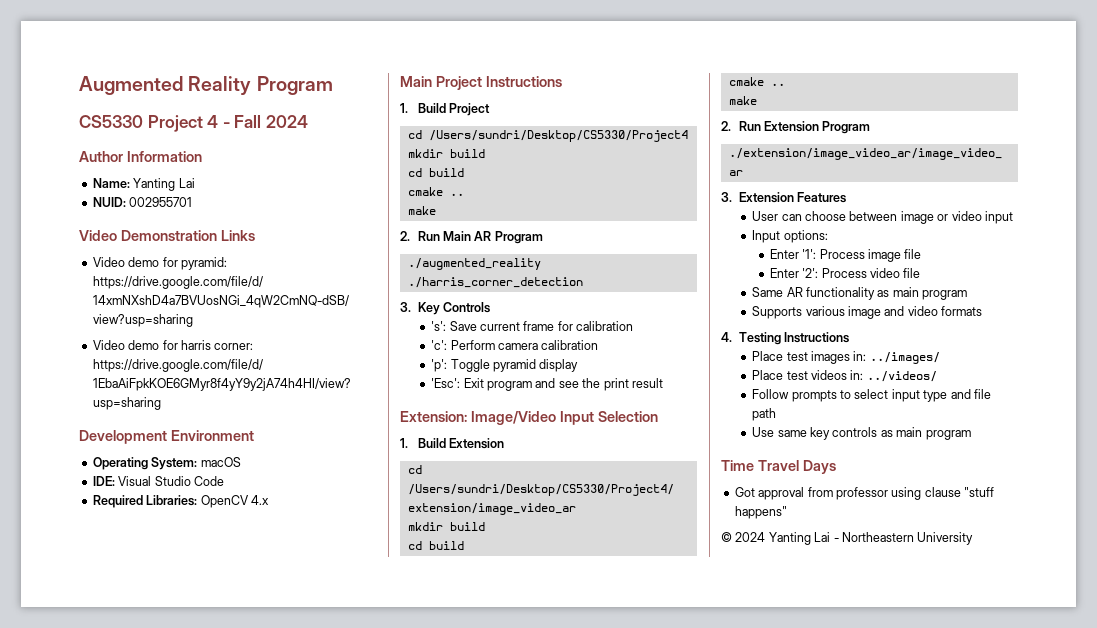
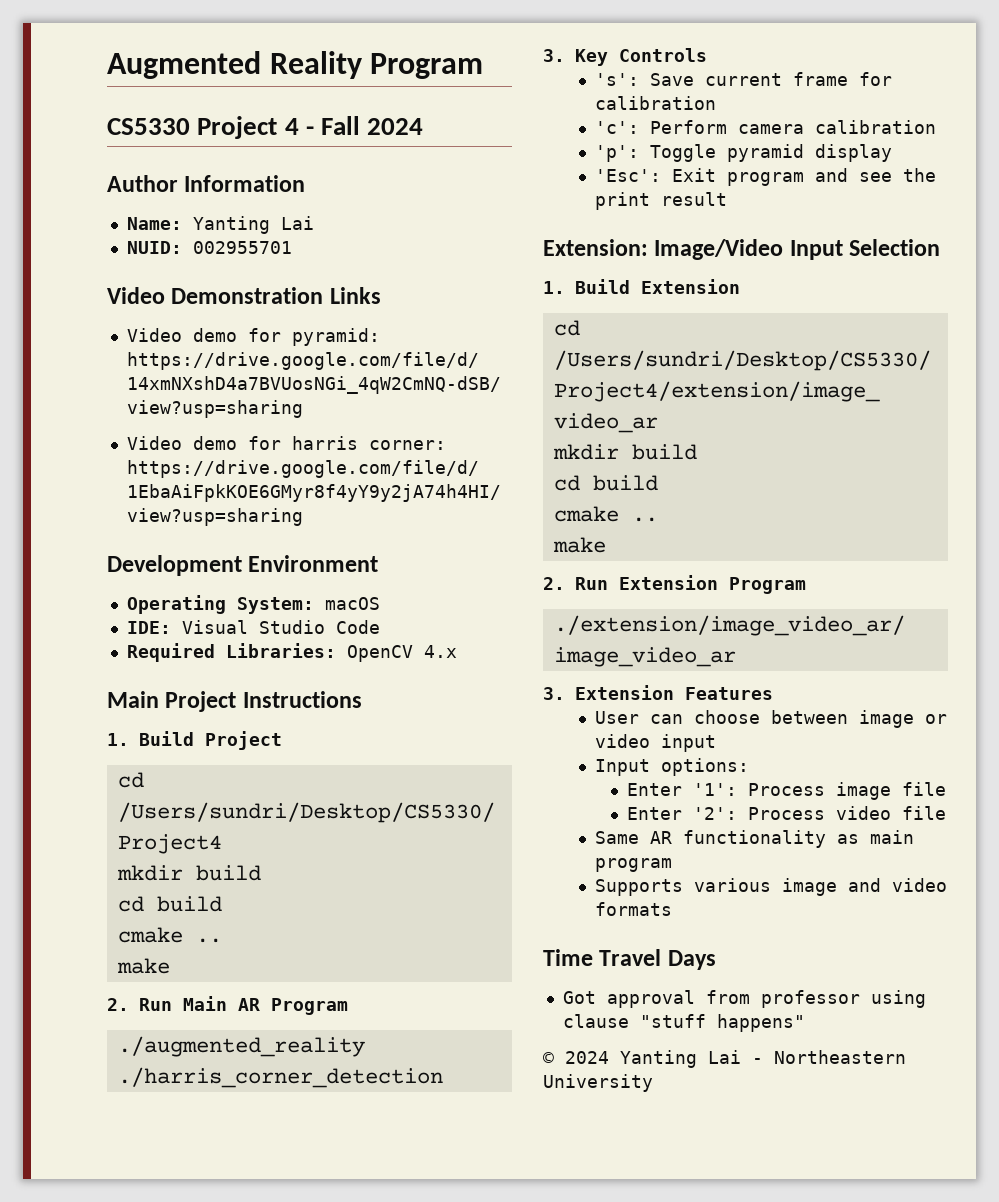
- 4. Testing Instructions
- Place test images in: ../images/
- Place test videos in: ../videos/
- Follow prompts to select input type and file path
- Use same key controls as main program

